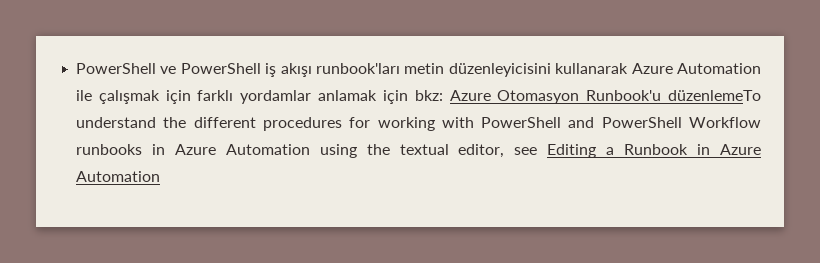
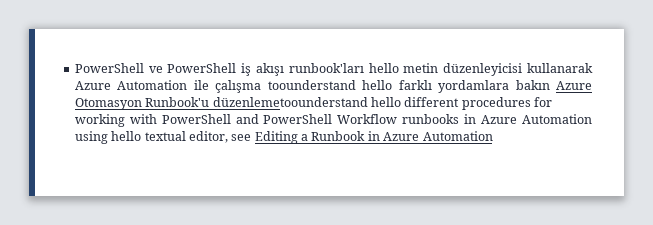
- PowerShell ve PowerShell iş akışı runbook'ları metin düzenleyicisini kullanarak Azure Automation ile çalışmak için farklı yordamlar anlamak için bkz: Azure Otomasyon Runbook'u düzenlemeTo understand the different procedures for working with PowerShell and PowerShell Workflow runbooks in Azure Automation using the textual editor, see Editing a Runbook in Azure Automation
+ PowerShell ve PowerShell iş akışı runbook'ları hello metin düzenleyicisi kullanarak Azure Automation ile çalışma toounderstand hello farklı yordamlara bakın Azure Otomasyon Runbook'u düzenlemetoounderstand hello different procedures for working with PowerShell and PowerShell Workflow runbooks in Azure Automation using hello textual editor, see Editing a Runbook in Azure Automation

